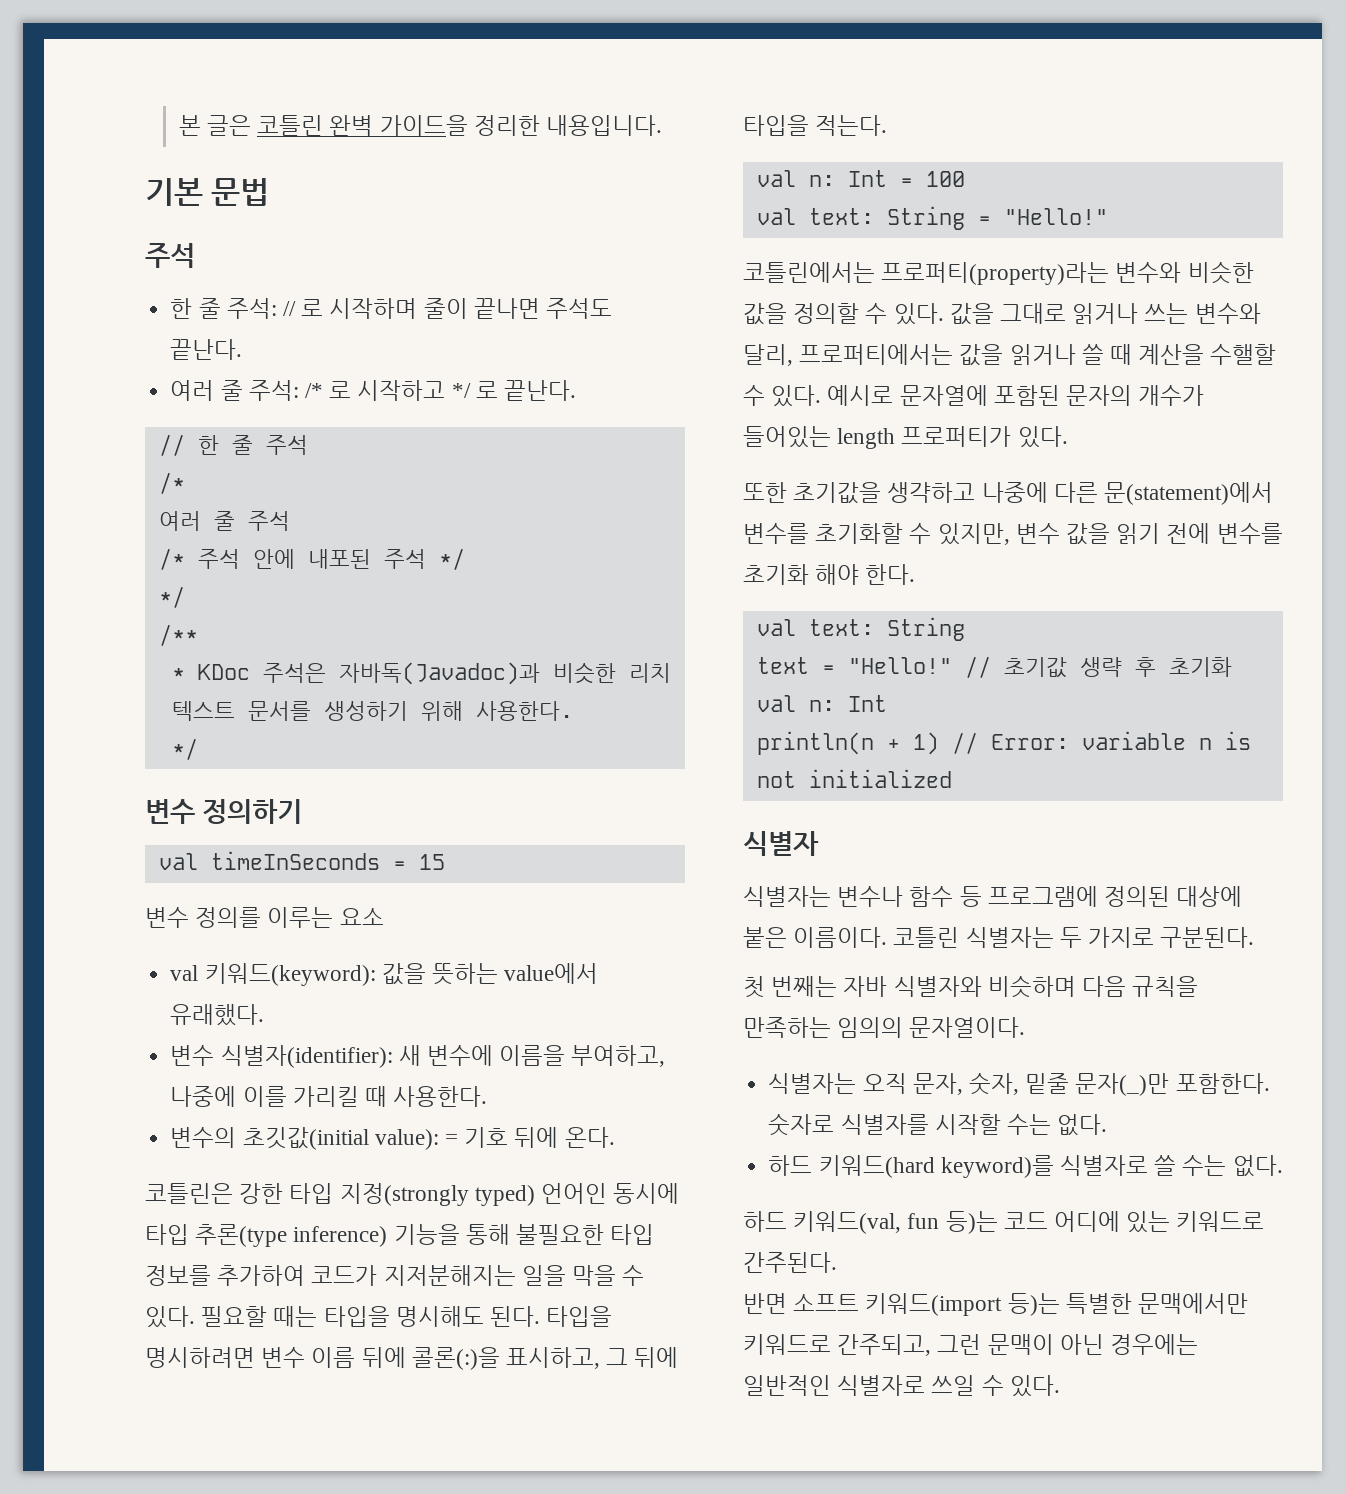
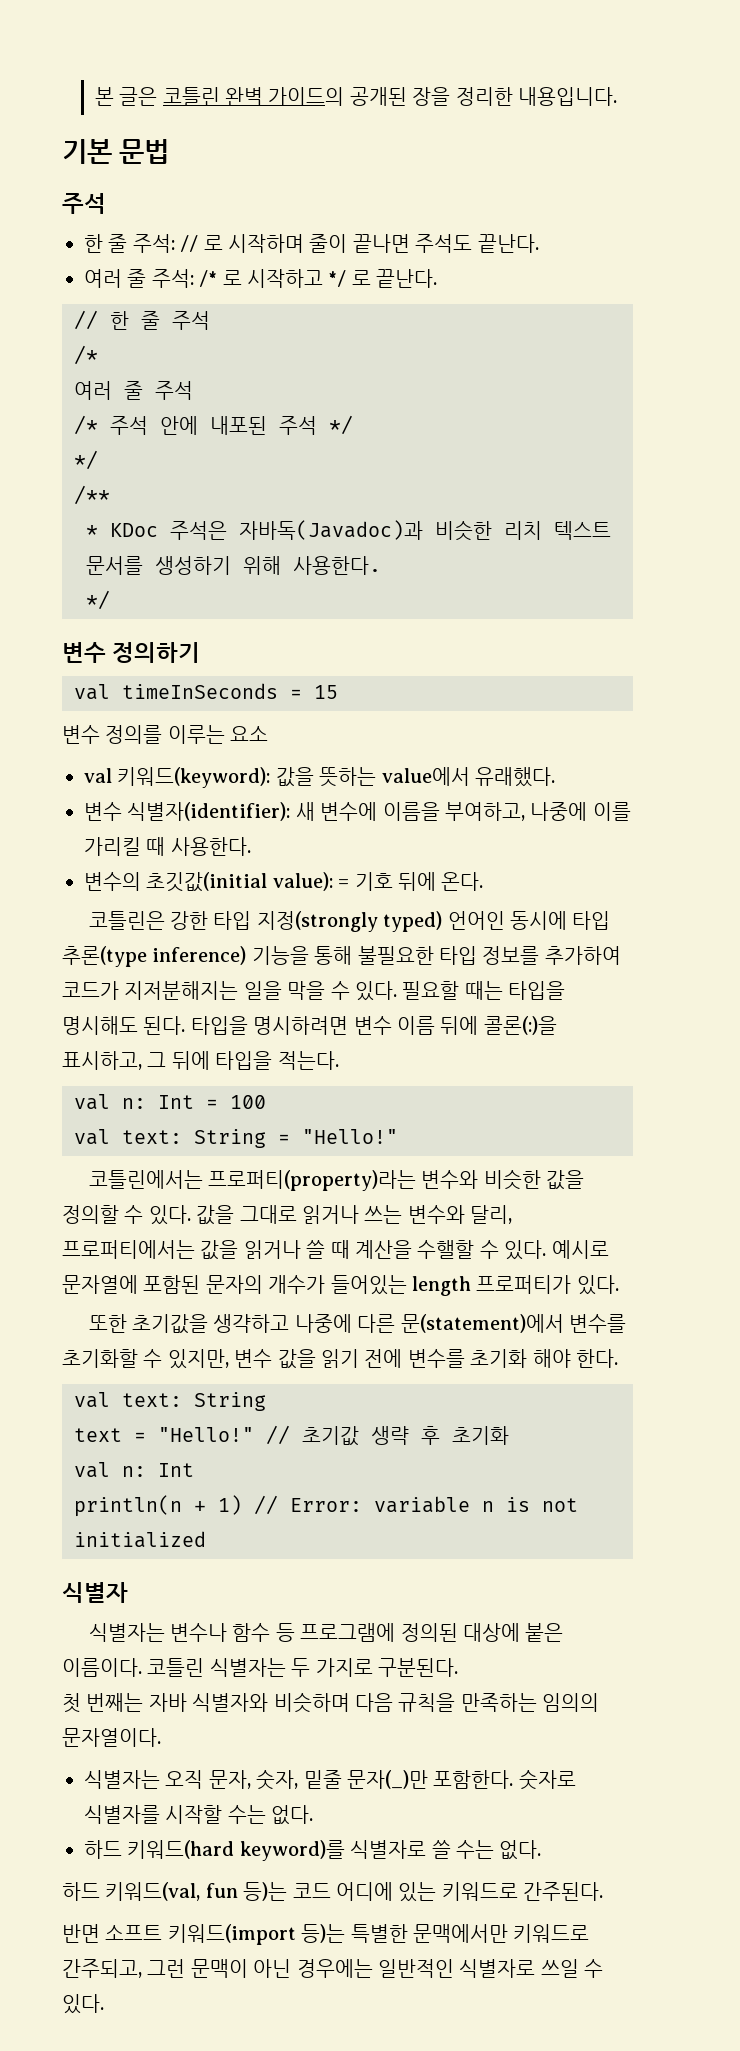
- 본 글은 코틀린 완벽 가이드을 정리한 내용입니다.
+ 본 글은 코틀린 완벽 가이드의 공개된 장을 정리한 내용입니다.

